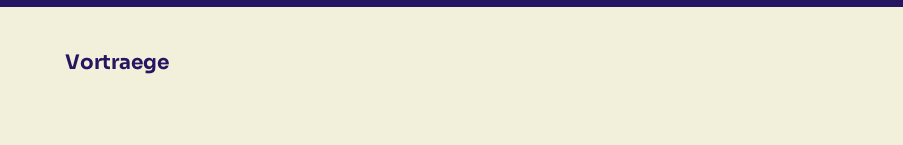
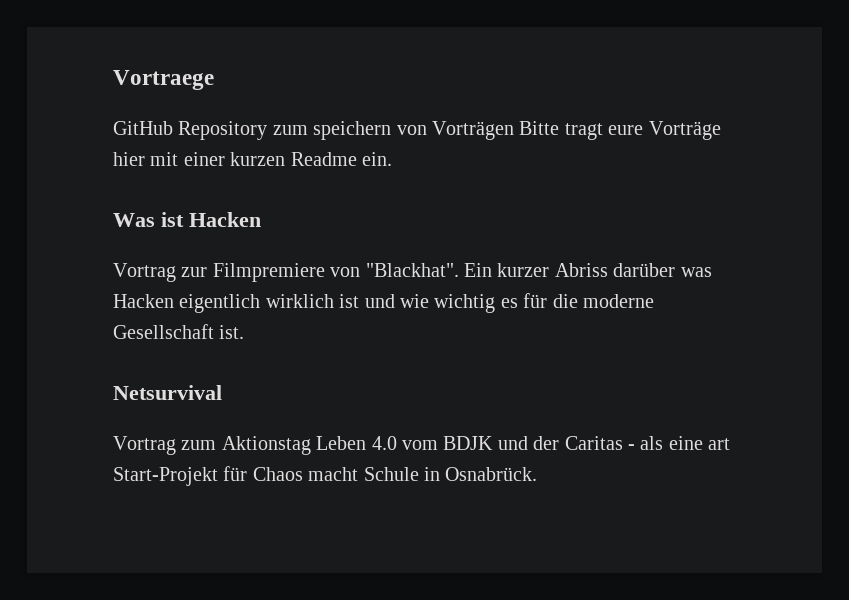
+ GitHub Repository zum speichern von Vorträgen Bitte tragt eure Vorträge hier mit einer kurzen Readme ein.
+ Was ist Hacken
+ Vortrag zur Filmpremiere von "Blackhat". Ein kurzer Abriss darüber was Hacken eigentlich wirklich ist und wie wichtig es für die moderne Gesellschaft ist.
+ Netsurvival
+ Vortrag zum Aktionstag Leben 4.0 vom BDJK und der Caritas - als eine art Start-Projekt für Chaos macht Schule in Osnabrück.

